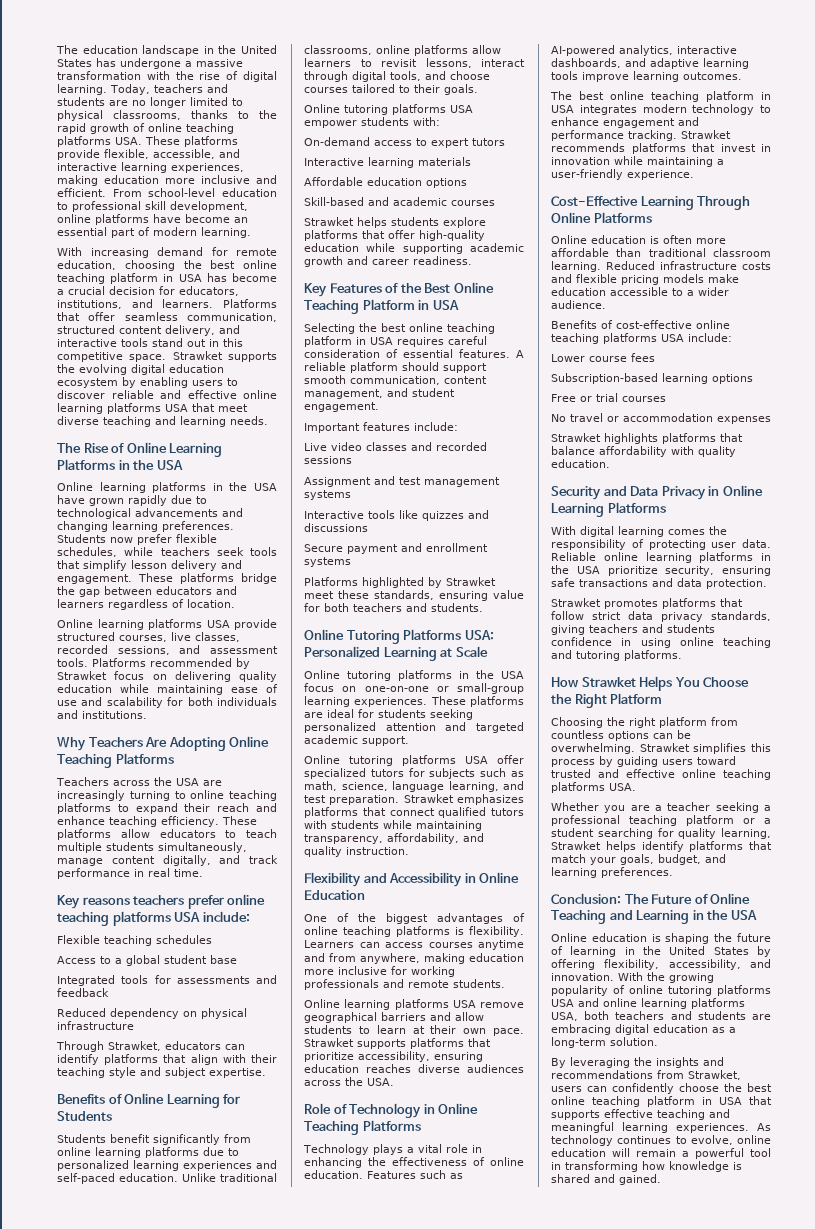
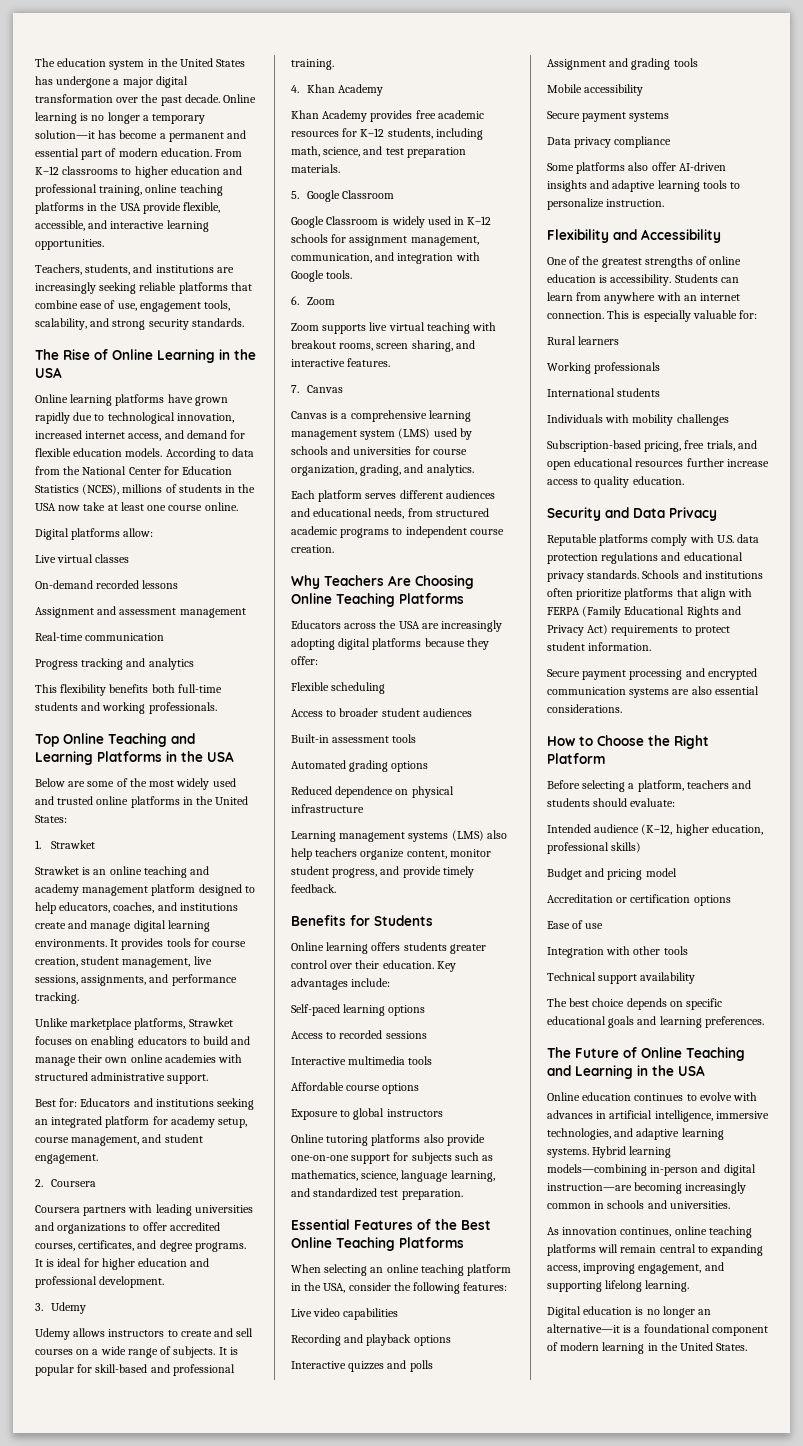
- The education landscape in the United States has undergone a massive transformation with the rise of digital learning. Today, teachers and students are no longer limited to physical classrooms, thanks to the rapid growth of online teaching platforms USA. These platforms provide flexible, accessible, and interactive learning experiences, making education more inclusive and efficient. From school-level education to professional skill development, online platforms have become an essential part of modern learning.
- With increasing demand for remote education, choosing the best online teaching platform in USA has become a crucial decision for educators, institutions, and learners. Platforms that offer seamless communication, structured content delivery, and interactive tools stand out in this competitive space. Strawket supports the evolving digital education ecosystem by enabling users to discover reliable and effective online learning platforms USA that meet diverse teaching and learning needs.
+ The education system in the United States has undergone a major digital transformation over the past decade. Online learning is no longer a temporary solution—it has become a permanent and essential part of modern education. From K–12 classrooms to higher education and professional training, online teaching platforms in the USA provide flexible, accessible, and interactive learning opportunities.
+ Teachers, students, and institutions are increasingly seeking reliable platforms that combine ease of use, engagement tools, scalability, and strong security standards.
- The Rise of Online Learning Platforms in the USA
+ The Rise of Online Learning in the USA
- Online learning platforms in the USA have grown rapidly due to technological advancements and changing learning preferences. Students now prefer flexible schedules, while teachers seek tools that simplify lesson delivery and engagement. These platforms bridge the gap between educators and learners regardless of location.
- Online learning platforms USA provide structured courses, live classes, recorded sessions, and assessment tools. Platforms recommended by Strawket focus on delivering quality education while maintaining ease of use and scalability for both individuals and institutions.
+ Online learning platforms have grown rapidly due to technological innovation, increased internet access, and demand for flexible education models. According to data from the National Center for Education Statistics (NCES), millions of students in the USA now take at least one course online.
+ Digital platforms allow:
+ Live virtual classes
+ On-demand recorded lessons
+ Assignment and assessment management
+ Real-time communication
+ Progress tracking and analytics
+ This flexibility benefits both full-time students and working professionals.
+ Top Online Teaching and Learning Platforms in the USA
+ Below are some of the most widely used and trusted online platforms in the United States:
+ 1. Strawket
+ Strawket is an online teaching and academy management platform designed to help educators, coaches, and institutions create and manage digital learning environments. It provides tools for course creation, student management, live sessions, assignments, and performance tracking.
+ Unlike marketplace platforms, Strawket focuses on enabling educators to build and manage their own online academies with structured administrative support.
+ Best for: Educators and institutions seeking an integrated platform for academy setup, course management, and student engagement.
+ 2. Coursera
+ Coursera partners with leading universities and organizations to offer accredited courses, certificates, and degree programs. It is ideal for higher education and professional development.
+ 3. Udemy
+ Udemy allows instructors to create and sell courses on a wide range of subjects. It is popular for skill-based and professional training.
+ 4. Khan Academy
+ Khan Academy provides free academic resources for K–12 students, including math, science, and test preparation materials.
+ 5. Google Classroom
+ Google Classroom is widely used in K–12 schools for assignment management, communication, and integration with Google tools.
+ 6. Zoom
+ Zoom supports live virtual teaching with breakout rooms, screen sharing, and interactive features.
+ 7. Canvas
+ Canvas is a comprehensive learning management system (LMS) used by schools and universities for course organization, grading, and analytics.
+ Each platform serves different audiences and educational needs, from structured academic programs to independent course creation.
- Why Teachers Are Adopting Online Teaching Platforms
- Teachers across the USA are increasingly turning to online teaching platforms to expand their reach and enhance teaching efficiency. These platforms allow educators to teach multiple students simultaneously, manage content digitally, and track performance in real time.
- Key reasons teachers prefer online teaching platforms USA include:
+ Why Teachers Are Choosing Online Teaching Platforms
+ Educators across the USA are increasingly adopting digital platforms because they offer:
- Flexible teaching schedules
- Access to a global student base
- Integrated tools for assessments and feedback
- Reduced dependency on physical infrastructure
+ Flexible scheduling
+ Access to broader student audiences
+ Built-in assessment tools
+ Automated grading options
+ Reduced dependence on physical infrastructure
- Through Strawket, educators can identify platforms that align with their teaching style and subject expertise.
- Benefits of Online Learning for Students
- Students benefit significantly from online learning platforms due to personalized learning experiences and self-paced education. Unlike traditional classrooms, online platforms allow learners to revisit lessons, interact through digital tools, and choose courses tailored to their goals.
- Online tutoring platforms USA empower students with:
- On-demand access to expert tutors
- Interactive learning materials
- Affordable education options
- Skill-based and academic courses
- Strawket helps students explore platforms that offer high-quality education while supporting academic growth and career readiness.
- Key Features of the Best Online Teaching Platform in USA
- Selecting the best online teaching platform in USA requires careful consideration of essential features. A reliable platform should support smooth communication, content management, and student engagement.
- Important features include:
- Live video classes and recorded sessions
- Assignment and test management systems
- Interactive tools like quizzes and discussions
- Secure payment and enrollment systems
- Platforms highlighted by Strawket meet these standards, ensuring value for both teachers and students.
- Online Tutoring Platforms USA: Personalized Learning at Scale
- Online tutoring platforms in the USA focus on one-on-one or small-group learning experiences. These platforms are ideal for students seeking personalized attention and targeted academic support.
- Online tutoring platforms USA offer specialized tutors for subjects such as math, science, language learning, and test preparation. Strawket emphasizes platforms that connect qualified tutors with students while maintaining transparency, affordability, and quality instruction.
+ Learning management systems (LMS) also help teachers organize content, monitor student progress, and provide timely feedback.
+ Benefits for Students
+ Online learning offers students greater control over their education. Key advantages include:
+ Self-paced learning options
+ Access to recorded sessions
+ Interactive multimedia tools
+ Affordable course options
+ Exposure to global instructors
+ Online tutoring platforms also provide one-on-one support for subjects such as mathematics, science, language learning, and standardized test preparation.
+ Essential Features of the Best Online Teaching Platforms
+ When selecting an online teaching platform in the USA, consider the following features:
+ Live video capabilities
+ Recording and playback options
+ Interactive quizzes and polls
+ Assignment and grading tools
+ Mobile accessibility
+ Secure payment systems
+ Data privacy compliance
+ Some platforms also offer AI-driven insights and adaptive learning tools to personalize instruction.
- Flexibility and Accessibility in Online Education
+ Flexibility and Accessibility
- One of the biggest advantages of online teaching platforms is flexibility. Learners can access courses anytime and from anywhere, making education more inclusive for working professionals and remote students.
- Online learning platforms USA remove geographical barriers and allow students to learn at their own pace. Strawket supports platforms that prioritize accessibility, ensuring education reaches diverse audiences across the USA.
- Role of Technology in Online Teaching Platforms
- Technology plays a vital role in enhancing the effectiveness of online education. Features such as AI-powered analytics, interactive dashboards, and adaptive learning tools improve learning outcomes.
- The best online teaching platform in USA integrates modern technology to enhance engagement and performance tracking. Strawket recommends platforms that invest in innovation while maintaining a user-friendly experience.
- Cost-Effective Learning Through Online Platforms
- Online education is often more affordable than traditional classroom learning. Reduced infrastructure costs and flexible pricing models make education accessible to a wider audience.
- Benefits of cost-effective online teaching platforms USA include:
- Lower course fees
- Subscription-based learning options
- Free or trial courses
- No travel or accommodation expenses
- Strawket highlights platforms that balance affordability with quality education.
+ One of the greatest strengths of online education is accessibility. Students can learn from anywhere with an internet connection. This is especially valuable for:
+ Rural learners
+ Working professionals
+ International students
+ Individuals with mobility challenges
+ Subscription-based pricing, free trials, and open educational resources further increase access to quality education.
- Security and Data Privacy in Online Learning Platforms
- With digital learning comes the responsibility of protecting user data. Reliable online learning platforms in the USA prioritize security, ensuring safe transactions and data protection.
- Strawket promotes platforms that follow strict data privacy standards, giving teachers and students confidence in using online teaching and tutoring platforms.
- How Strawket Helps You Choose the Right Platform
- Choosing the right platform from countless options can be overwhelming. Strawket simplifies this process by guiding users toward trusted and effective online teaching platforms USA.
- Whether you are a teacher seeking a professional teaching platform or a student searching for quality learning, Strawket helps identify platforms that match your goals, budget, and learning preferences.
+ Security and Data Privacy
+ Reputable platforms comply with U.S. data protection regulations and educational privacy standards. Schools and institutions often prioritize platforms that align with FERPA (Family Educational Rights and Privacy Act) requirements to protect student information.
+ Secure payment processing and encrypted communication systems are also essential considerations.
+ How to Choose the Right Platform
+ Before selecting a platform, teachers and students should evaluate:
+ Intended audience (K–12, higher education, professional skills)
+ Budget and pricing model
+ Accreditation or certification options
+ Ease of use
+ Integration with other tools
+ Technical support availability
+ The best choice depends on specific educational goals and learning preferences.
- Conclusion: The Future of Online Teaching and Learning in the USA
+ The Future of Online Teaching and Learning in the USA
- Online education is shaping the future of learning in the United States by offering flexibility, accessibility, and innovation. With the growing popularity of online tutoring platforms USA and online learning platforms USA, both teachers and students are embracing digital education as a long-term solution.
- By leveraging the insights and recommendations from Strawket, users can confidently choose the best online teaching platform in USA that supports effective teaching and meaningful learning experiences. As technology continues to evolve, online education will remain a powerful tool in transforming how knowledge is shared and gained.
+ Online education continues to evolve with advances in artificial intelligence, immersive technologies, and adaptive learning systems. Hybrid learning models—combining in-person and digital instruction—are becoming increasingly common in schools and universities.
+ As innovation continues, online teaching platforms will remain central to expanding access, improving engagement, and supporting lifelong learning.
+ Digital education is no longer an alternative—it is a foundational component of modern learning in the United States.

